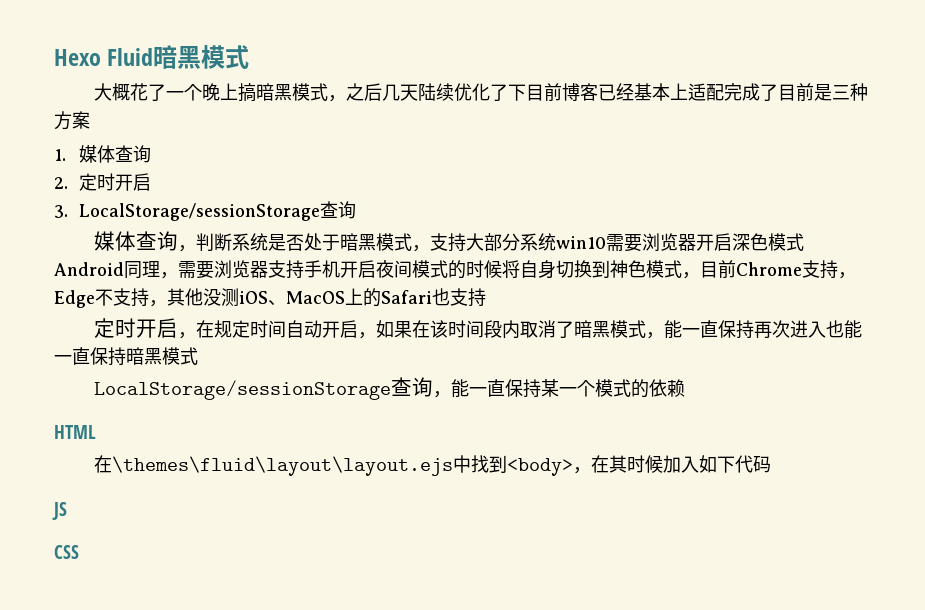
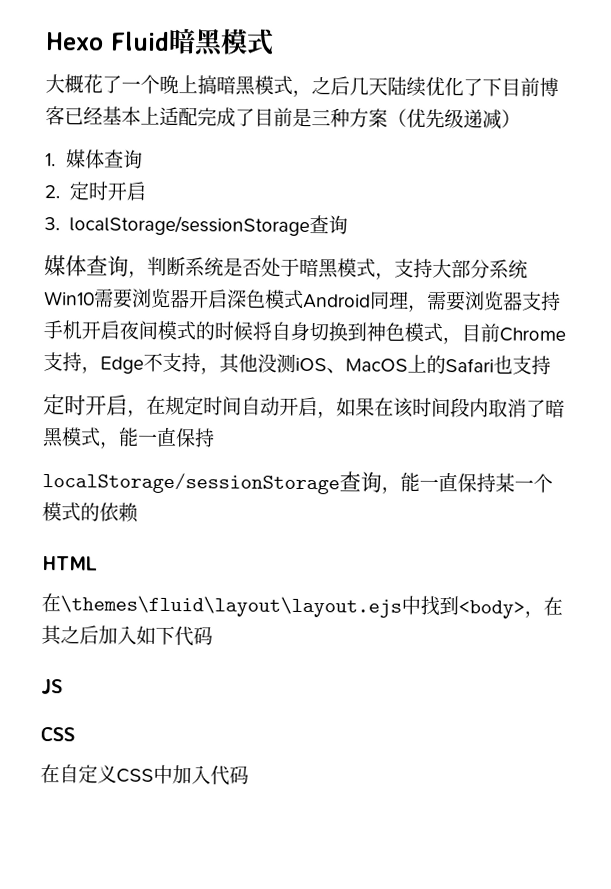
- 大概花了一个晚上搞暗黑模式，之后几天陆续优化了下目前博客已经基本上适配完成了目前是三种方案
+ 大概花了一个晚上搞暗黑模式，之后几天陆续优化了下目前博客已经基本上适配完成了目前是三种方案（优先级递减）
- 3. LocalStorage/sessionStorage查询
+ 3. localStorage/sessionStorage查询
- 媒体查询，判断系统是否处于暗黑模式，支持大部分系统win10需要浏览器开启深色模式Android同理，需要浏览器支持手机开启夜间模式的时候将自身切换到神色模式，目前Chrome支持，Edge不支持，其他没测iOS、MacOS上的Safari也支持
+ 媒体查询，判断系统是否处于暗黑模式，支持大部分系统Win10需要浏览器开启深色模式Android同理，需要浏览器支持手机开启夜间模式的时候将自身切换到神色模式，目前Chrome支持，Edge不支持，其他没测iOS、MacOS上的Safari也支持
- 定时开启，在规定时间自动开启，如果在该时间段内取消了暗黑模式，能一直保持再次进入也能一直保持暗黑模式
- LocalStorage/sessionStorage查询，能一直保持某一个模式的依赖
+ 定时开启，在规定时间自动开启，如果在该时间段内取消了暗黑模式，能一直保持
+ localStorage/sessionStorage查询，能一直保持某一个模式的依赖
- 在\themes\fluid\layout\layout.ejs中找到<body>，在其时候加入如下代码
+ 在\themes\fluid\layout\layout.ejs中找到<body>，在其之后加入如下代码
+ 在自定义CSS中加入代码

